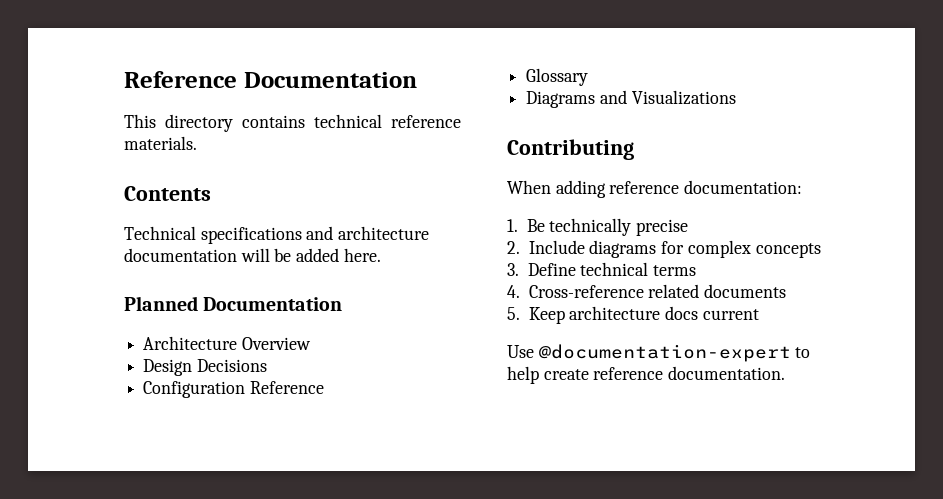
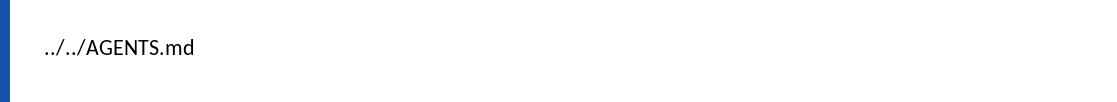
- Reference Documentation
- This directory contains technical reference materials.
- Contents
- Technical specifications and architecture documentation will be added here.
- Planned Documentation
- Architecture Overview
- Design Decisions
- Configuration Reference
- Glossary
- Diagrams and Visualizations
- Contributing
- When adding reference documentation:
- 1. Be technically precise
- 2. Include diagrams for complex concepts
- 3. Define technical terms
- 4. Cross-reference related documents
- 5. Keep architecture docs current
- Use @documentation-expert to help create reference documentation.
+ ../../AGENTS.md

